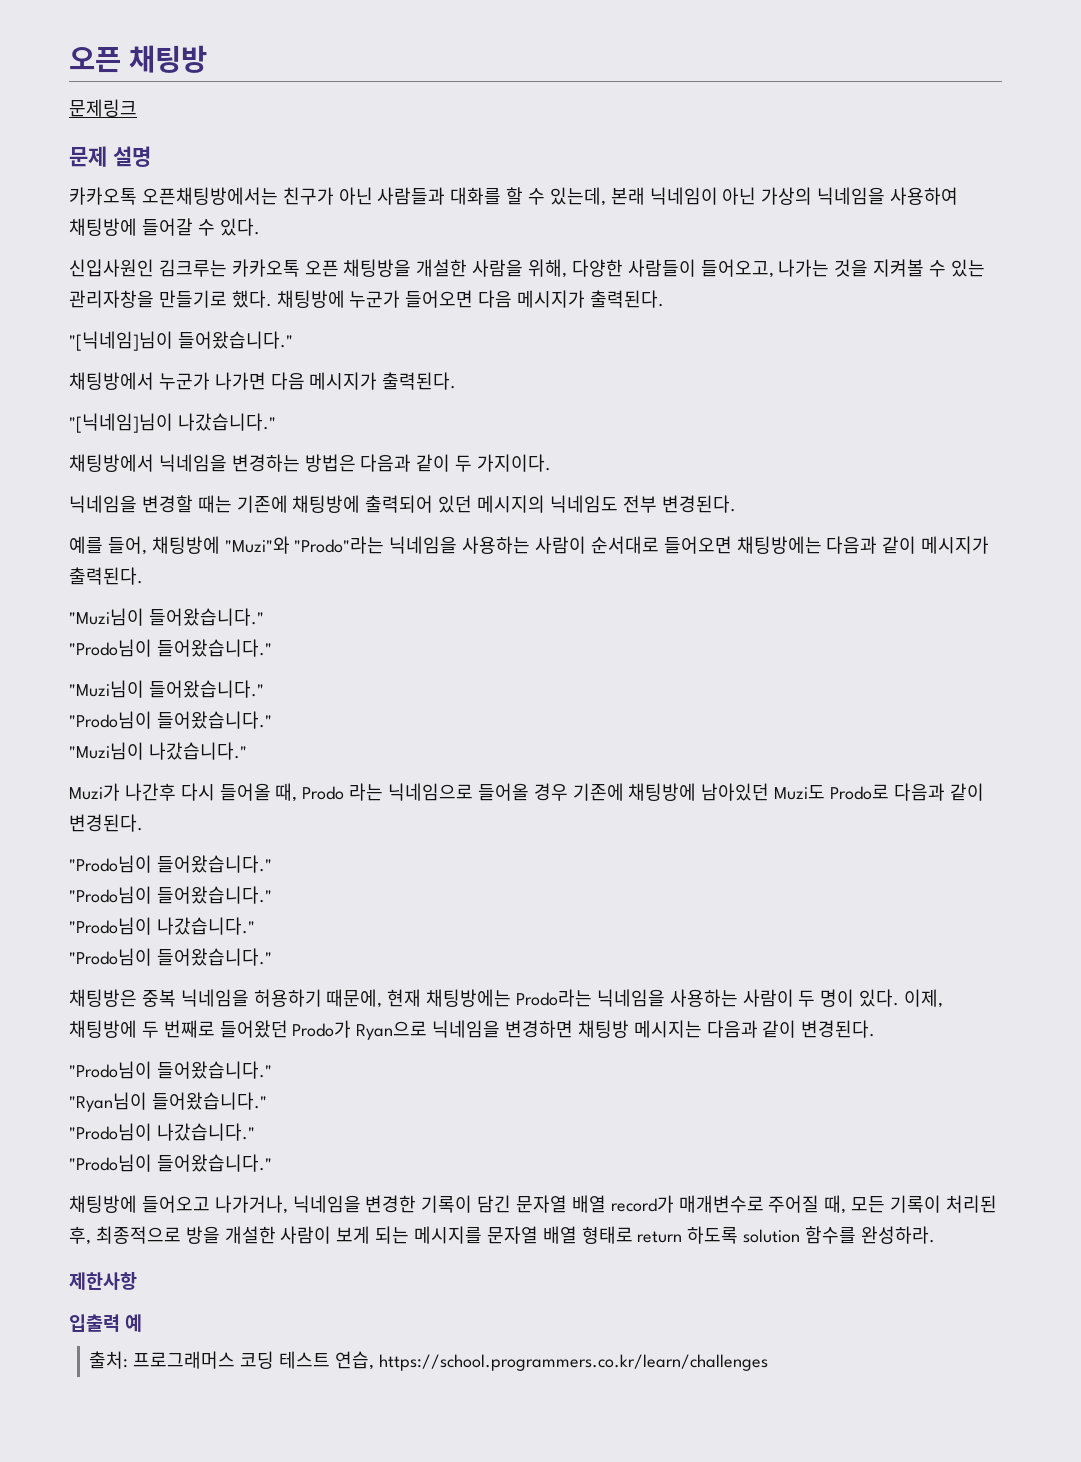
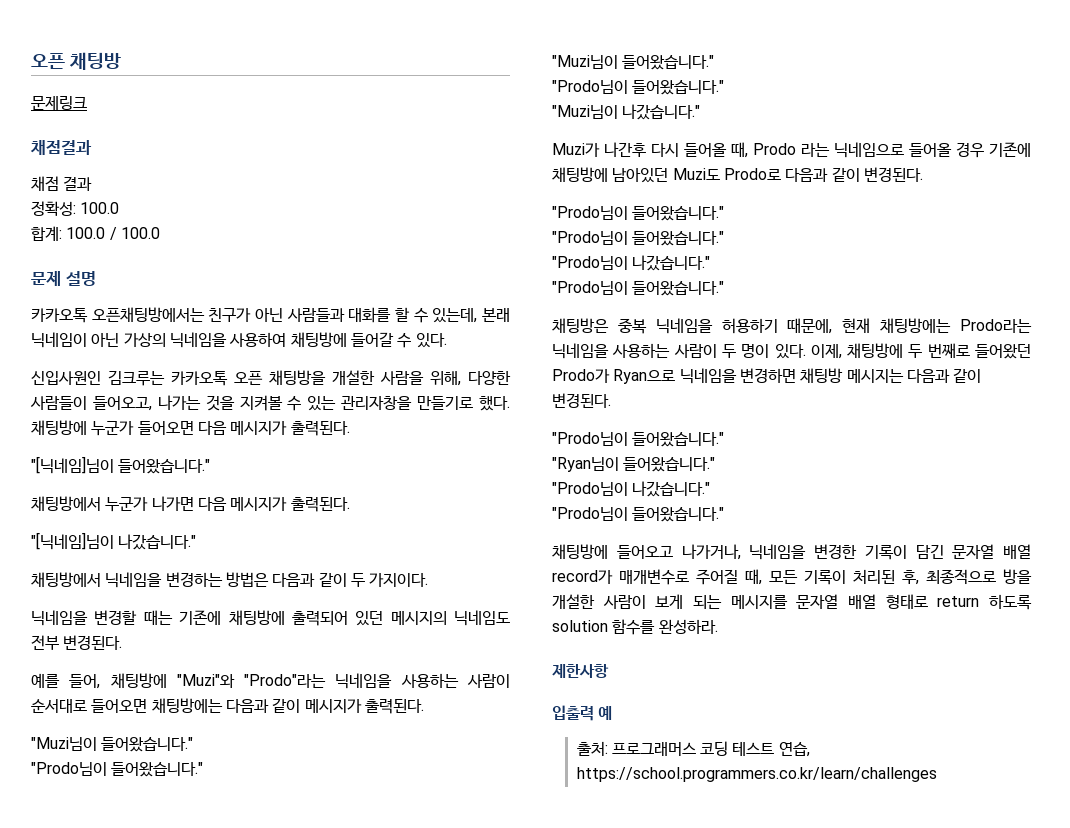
+ 채점결과
+ 채점 결과
+ 정확성: 100.0
+ 합계: 100.0 / 100.0

